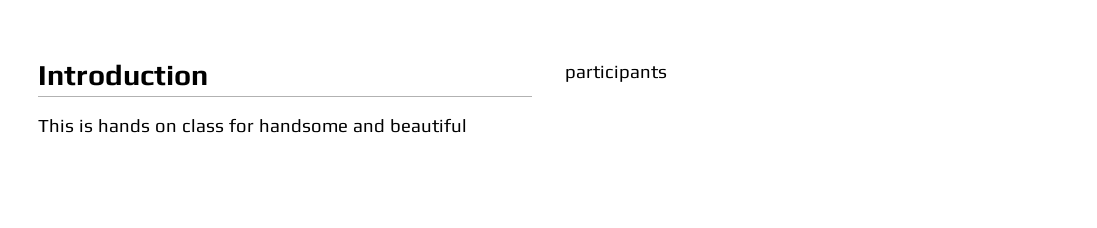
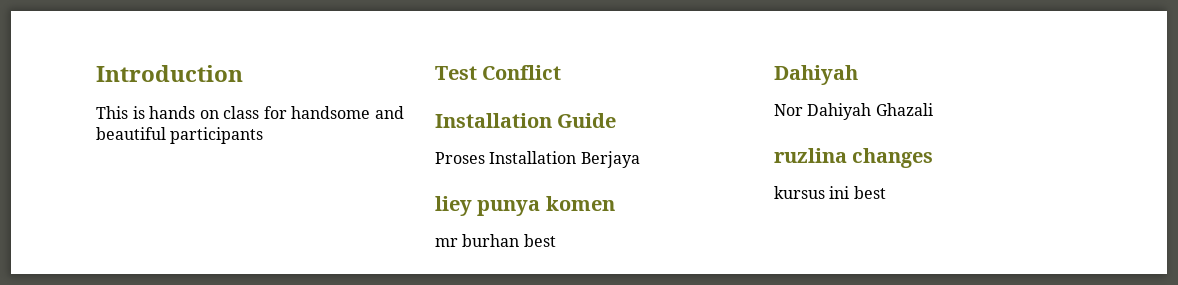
+ Test Conflict
+ Installation Guide
+ Proses Installation Berjaya
+ liey punya komen
+ mr burhan best
+ Dahiyah
+ Nor Dahiyah Ghazali
+ ruzlina changes
+ kursus ini best

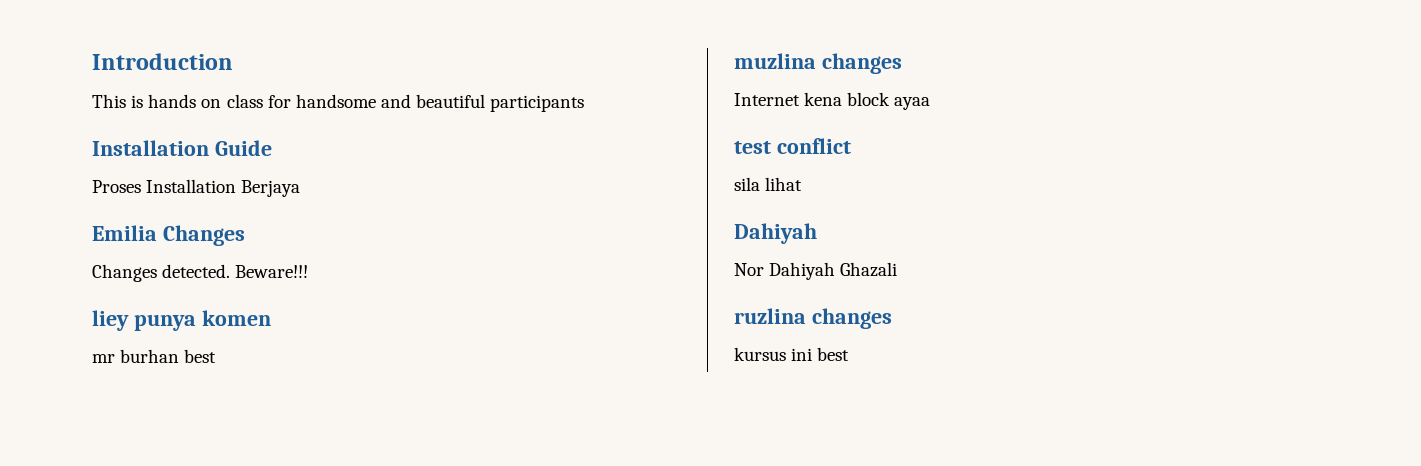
- Test Conflict
+ Emilia Changes
+ Changes detected. Beware!!!
+ muzlina changes
+ Internet kena block ayaa
+ test conflict
+ sila lihat

